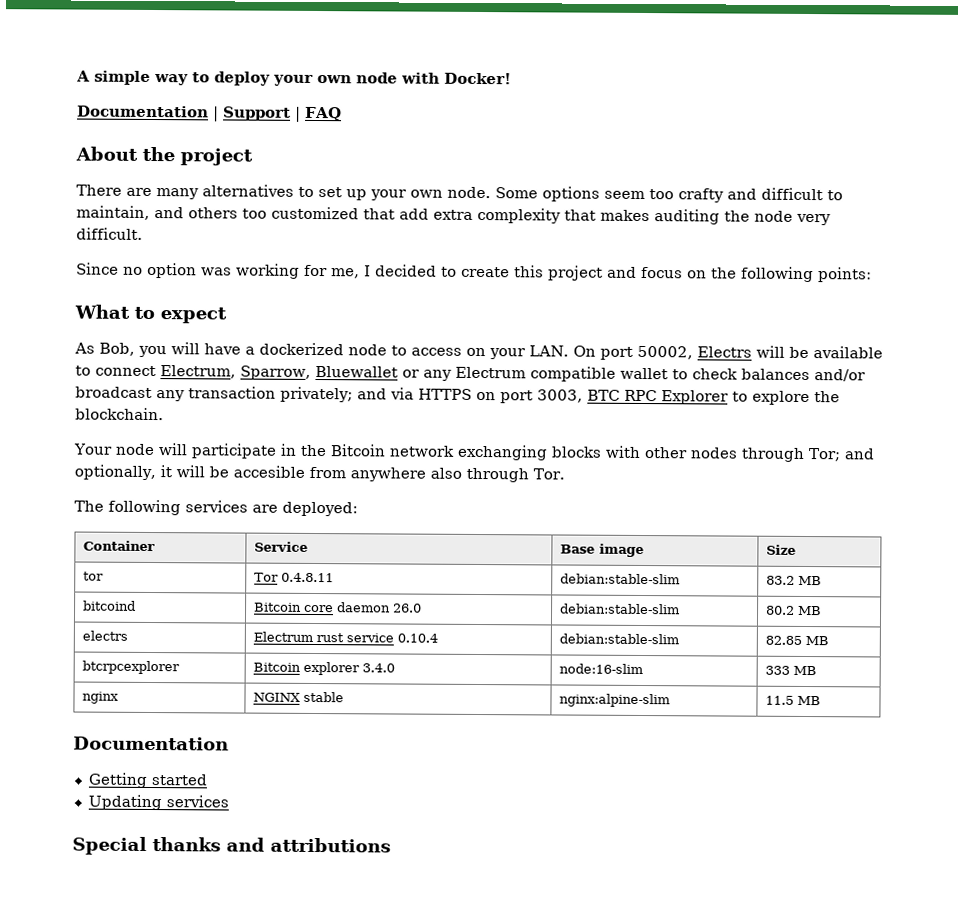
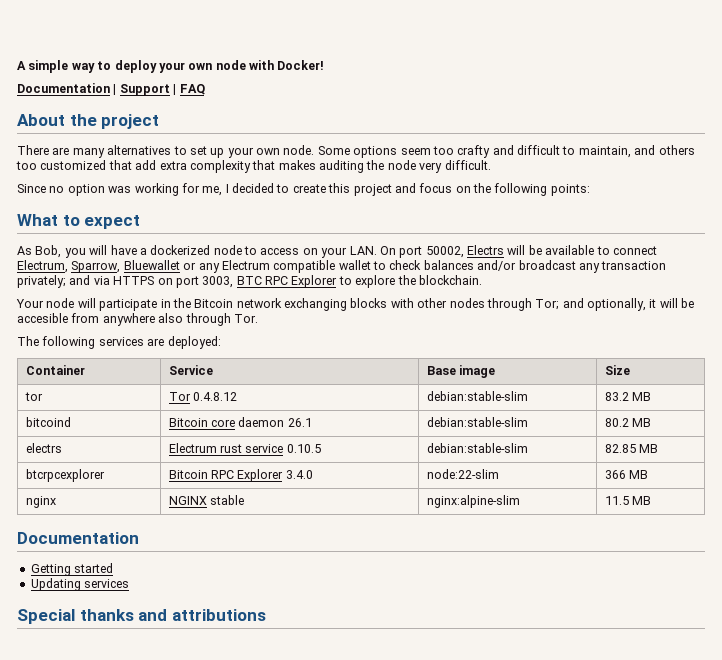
- tor | Tor 0.4.8.11 | debian:stable-slim | 83.2 MB
+ tor | Tor 0.4.8.12 | debian:stable-slim | 83.2 MB
- bitcoind | Bitcoin core daemon 26.0 | debian:stable-slim | 80.2 MB
+ bitcoind | Bitcoin core daemon 26.1 | debian:stable-slim | 80.2 MB
- electrs | Electrum rust service 0.10.4 | debian:stable-slim | 82.85 MB
+ electrs | Electrum rust service 0.10.5 | debian:stable-slim | 82.85 MB
- btcrpcexplorer | Bitcoin explorer 3.4.0 | node:16-slim | 333 MB
+ btcrpcexplorer | Bitcoin RPC Explorer 3.4.0 | node:22-slim | 366 MB

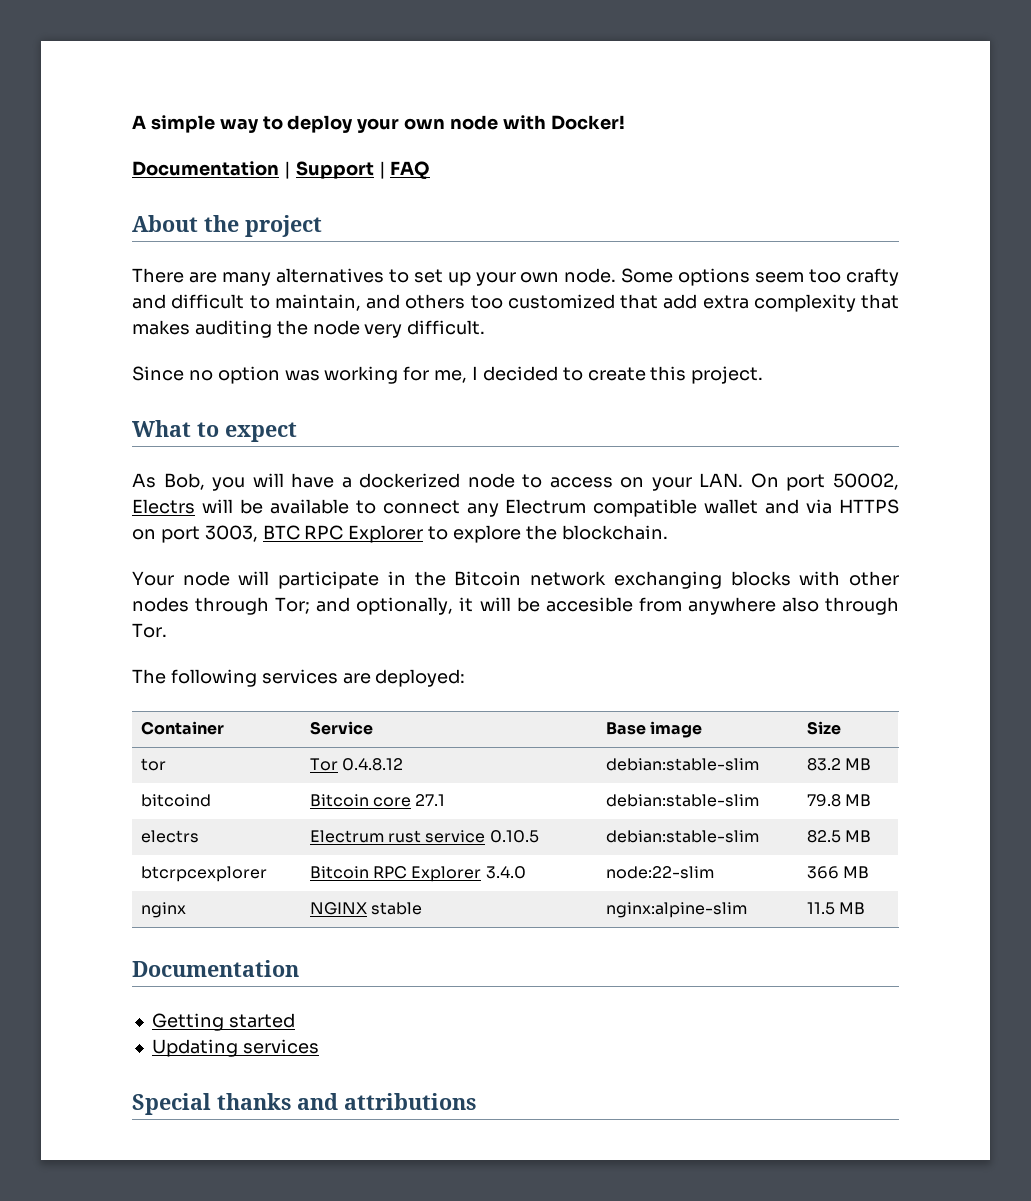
- Since no option was working for me, I decided to create this project and focus on the following points:
+ Since no option was working for me, I decided to create this project.
- As Bob, you will have a dockerized node to access on your LAN. On port 50002, Electrs will be available to connect Electrum, Sparrow, Bluewallet or any Electrum compatible wallet to check balances and/or broadcast any transaction privately; and via HTTPS on port 3003, BTC RPC Explorer to explore the blockchain.
+ As Bob, you will have a dockerized node to access on your LAN. On port 50002, Electrs will be available to connect any Electrum compatible wallet and via HTTPS on port 3003, BTC RPC Explorer to explore the blockchain.
- bitcoind | Bitcoin core daemon 26.1 | debian:stable-slim | 80.2 MB
+ bitcoind | Bitcoin core 27.1 | debian:stable-slim | 79.8 MB
- electrs | Electrum rust service 0.10.5 | debian:stable-slim | 82.85 MB
+ electrs | Electrum rust service 0.10.5 | debian:stable-slim | 82.5 MB

